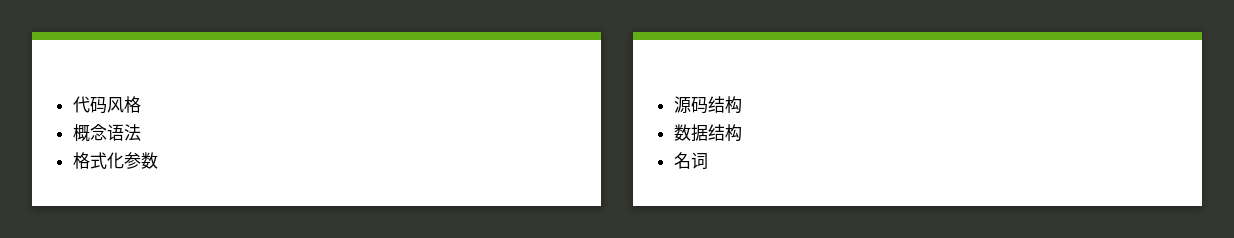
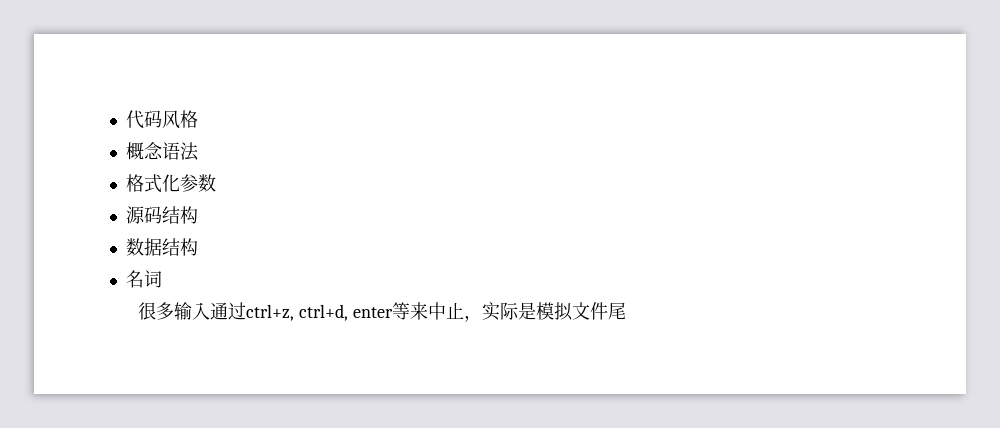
+ 很多输入通过ctrl+z, ctrl+d, enter等来中止，实际是模拟文件尾

